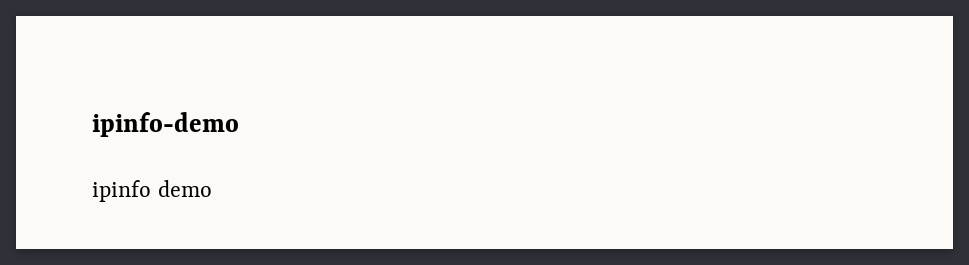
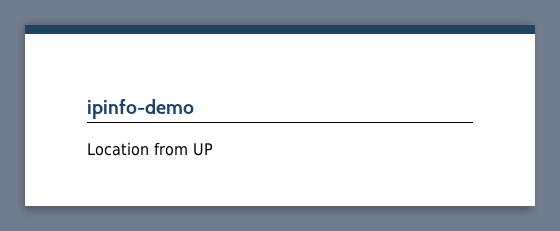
- ipinfo demo
+ Location from UP

